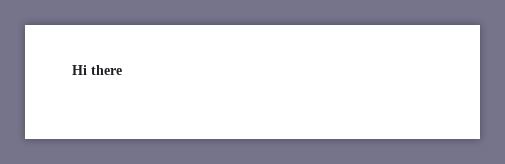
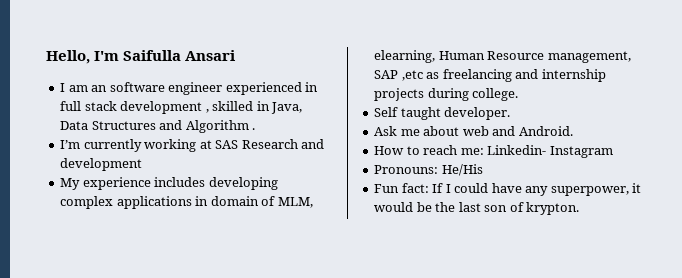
- Hi there
+ Hello, I'm Saifulla Ansari
+ I am an software engineer experienced in full stack development , skilled in Java, Data Structures and Algorithm .
+ I’m currently working at SAS Research and development
+ My experience includes developing complex applications in domain of MLM, elearning, Human Resource management, SAP ,etc as freelancing and internship projects during college.
+ Self taught developer.
+ Ask me about web and Android.
+ How to reach me: Linkedin- Instagram
+ Pronouns: He/His
+ Fun fact: If I could have any superpower, it would be the last son of krypton.

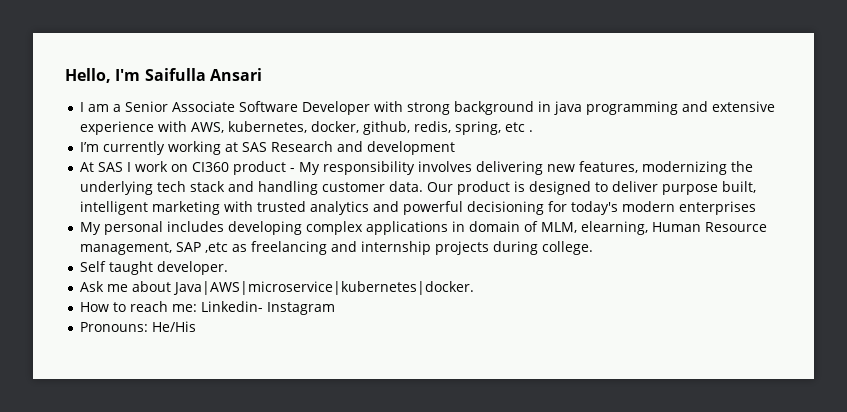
- I am an software engineer experienced in full stack development , skilled in Java, Data Structures and Algorithm .
+ I am a Senior Associate Software Developer with strong background in java programming and extensive experience with AWS, kubernetes, docker, github, redis, spring, etc .
- My experience includes developing complex applications in domain of MLM, elearning, Human Resource management, SAP ,etc as freelancing and internship projects during college.
+ At SAS I work on CI360 product - My responsibility involves delivering new features, modernizing the underlying tech stack and handling customer data. Our product is designed to deliver purpose built, intelligent marketing with trusted analytics and powerful decisioning for today's modern enterprises
+ My personal includes developing complex applications in domain of MLM, elearning, Human Resource management, SAP ,etc as freelancing and internship projects during college.
- Ask me about web and Android.
+ Ask me about Java|AWS|microservice|kubernetes|docker.
- Fun fact: If I could have any superpower, it would be the last son of krypton.

